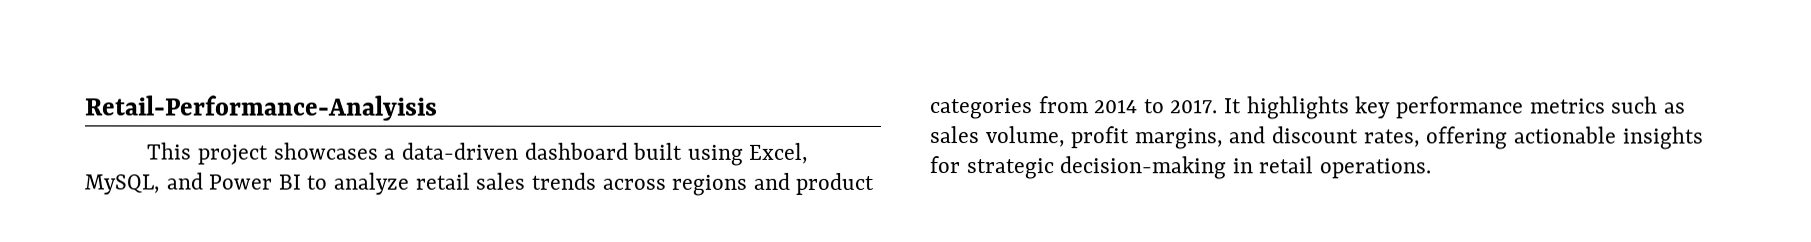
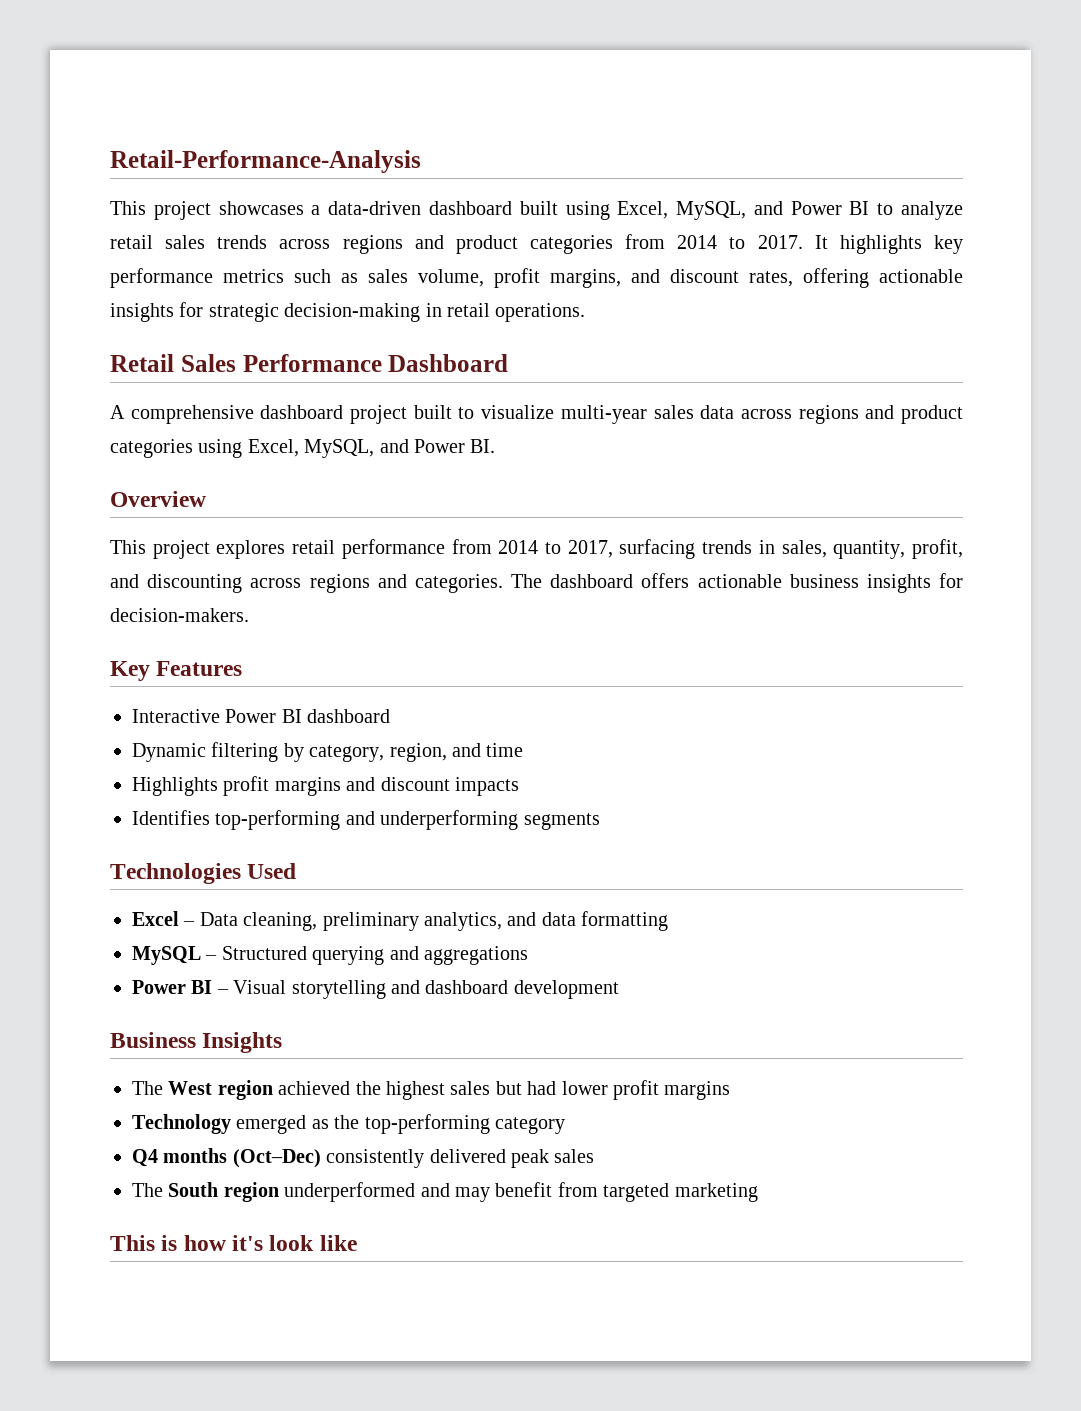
- Retail-Performance-Analyisis
+ Retail-Performance-Analysis
+ Retail Sales Performance Dashboard
+ A comprehensive dashboard project built to visualize multi-year sales data across regions and product categories using Excel, MySQL, and Power BI.
+ Overview
+ This project explores retail performance from 2014 to 2017, surfacing trends in sales, quantity, profit, and discounting across regions and categories. The dashboard offers actionable business insights for decision-makers.
+ Key Features
+ Interactive Power BI dashboard
+ Dynamic filtering by category, region, and time
+ Highlights profit margins and discount impacts
+ Identifies top-performing and underperforming segments
+ Technologies Used
+ Excel – Data cleaning, preliminary analytics, and data formatting
+ MySQL – Structured querying and aggregations
+ Power BI – Visual storytelling and dashboard development
+ Business Insights
+ The West region achieved the highest sales but had lower profit margins
+ Technology emerged as the top-performing category
+ Q4 months (Oct–Dec) consistently delivered peak sales
+ The South region underperformed and may benefit from targeted marketing
+ This is how it's look like

